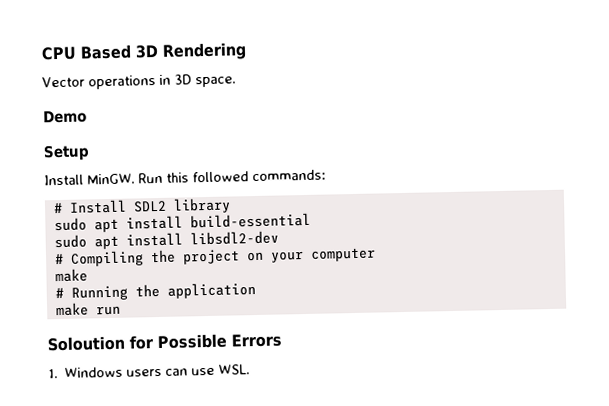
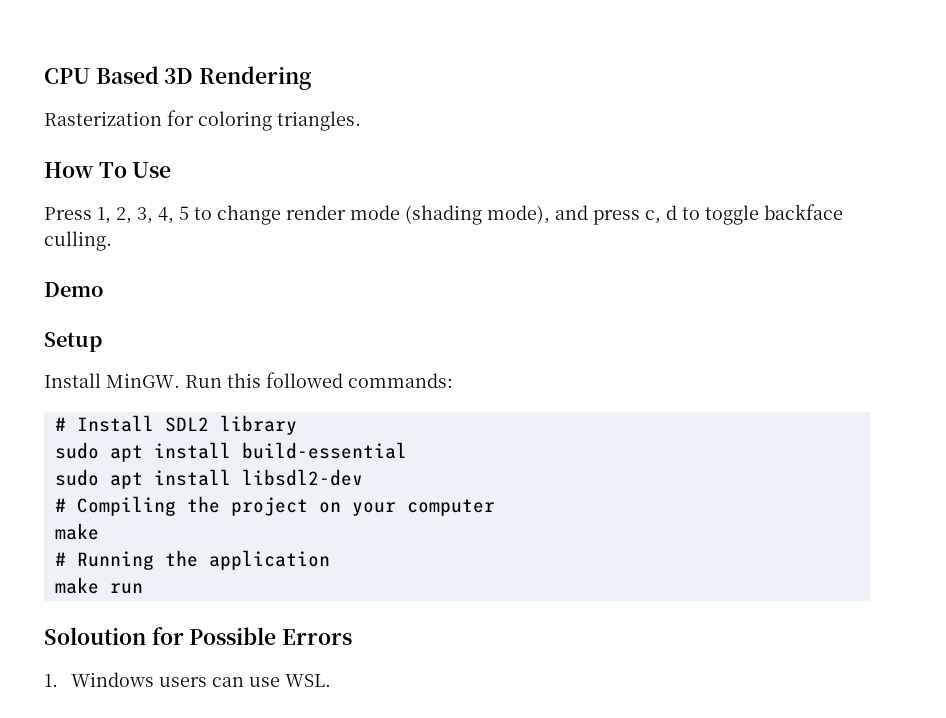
- Vector operations in 3D space.
+ Rasterization for coloring triangles.
+ How To Use
+ Press 1, 2, 3, 4, 5 to change render mode (shading mode), and press c, d to toggle backface culling.

